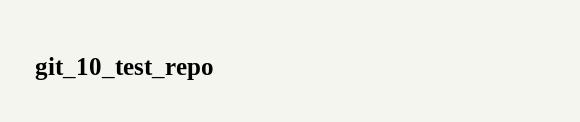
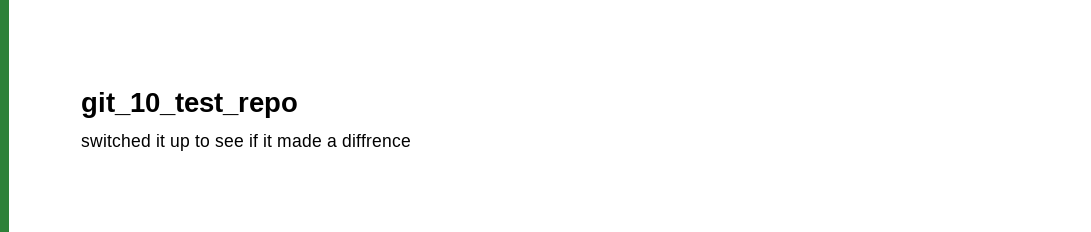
+ switched it up to see if it made a diffrence

